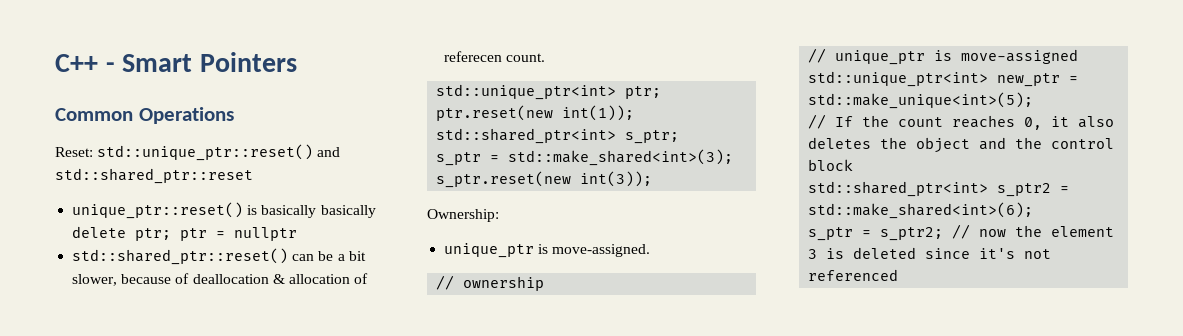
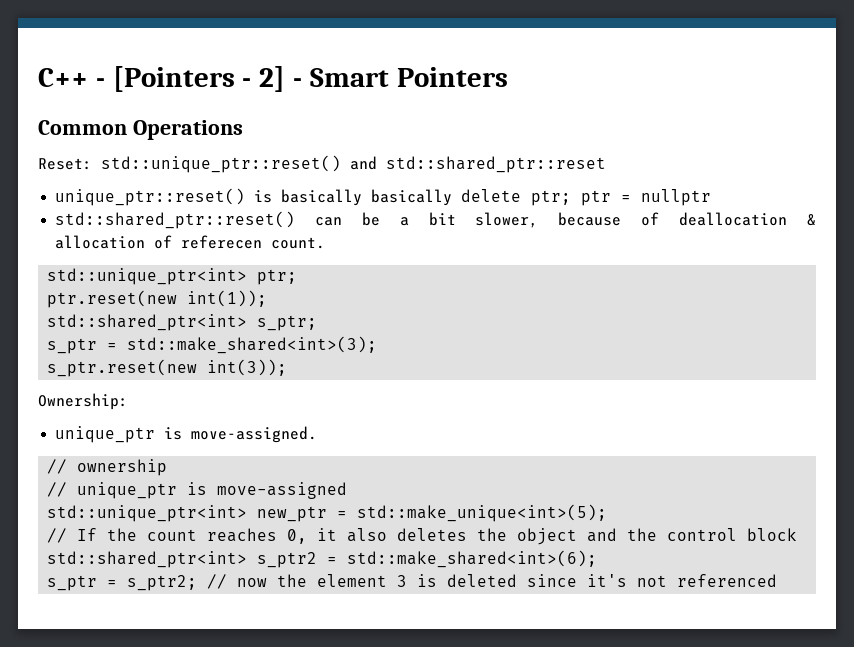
- C++ - Smart Pointers
+ C++ - [Pointers - 2] - Smart Pointers

